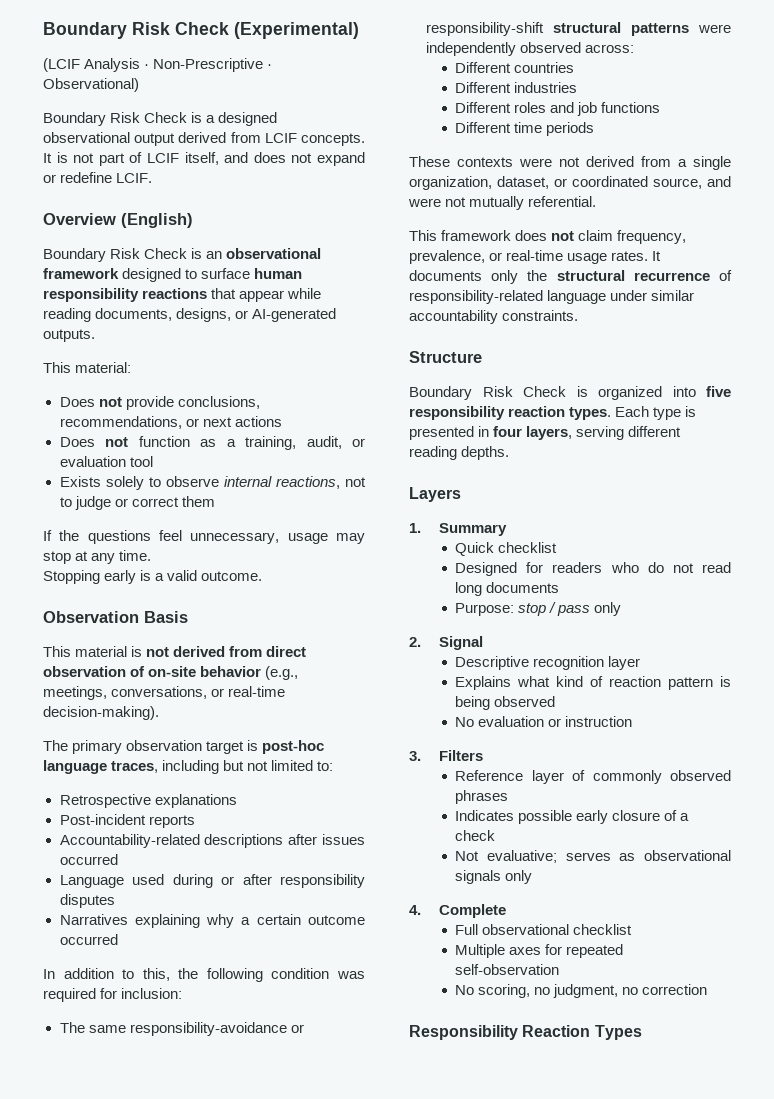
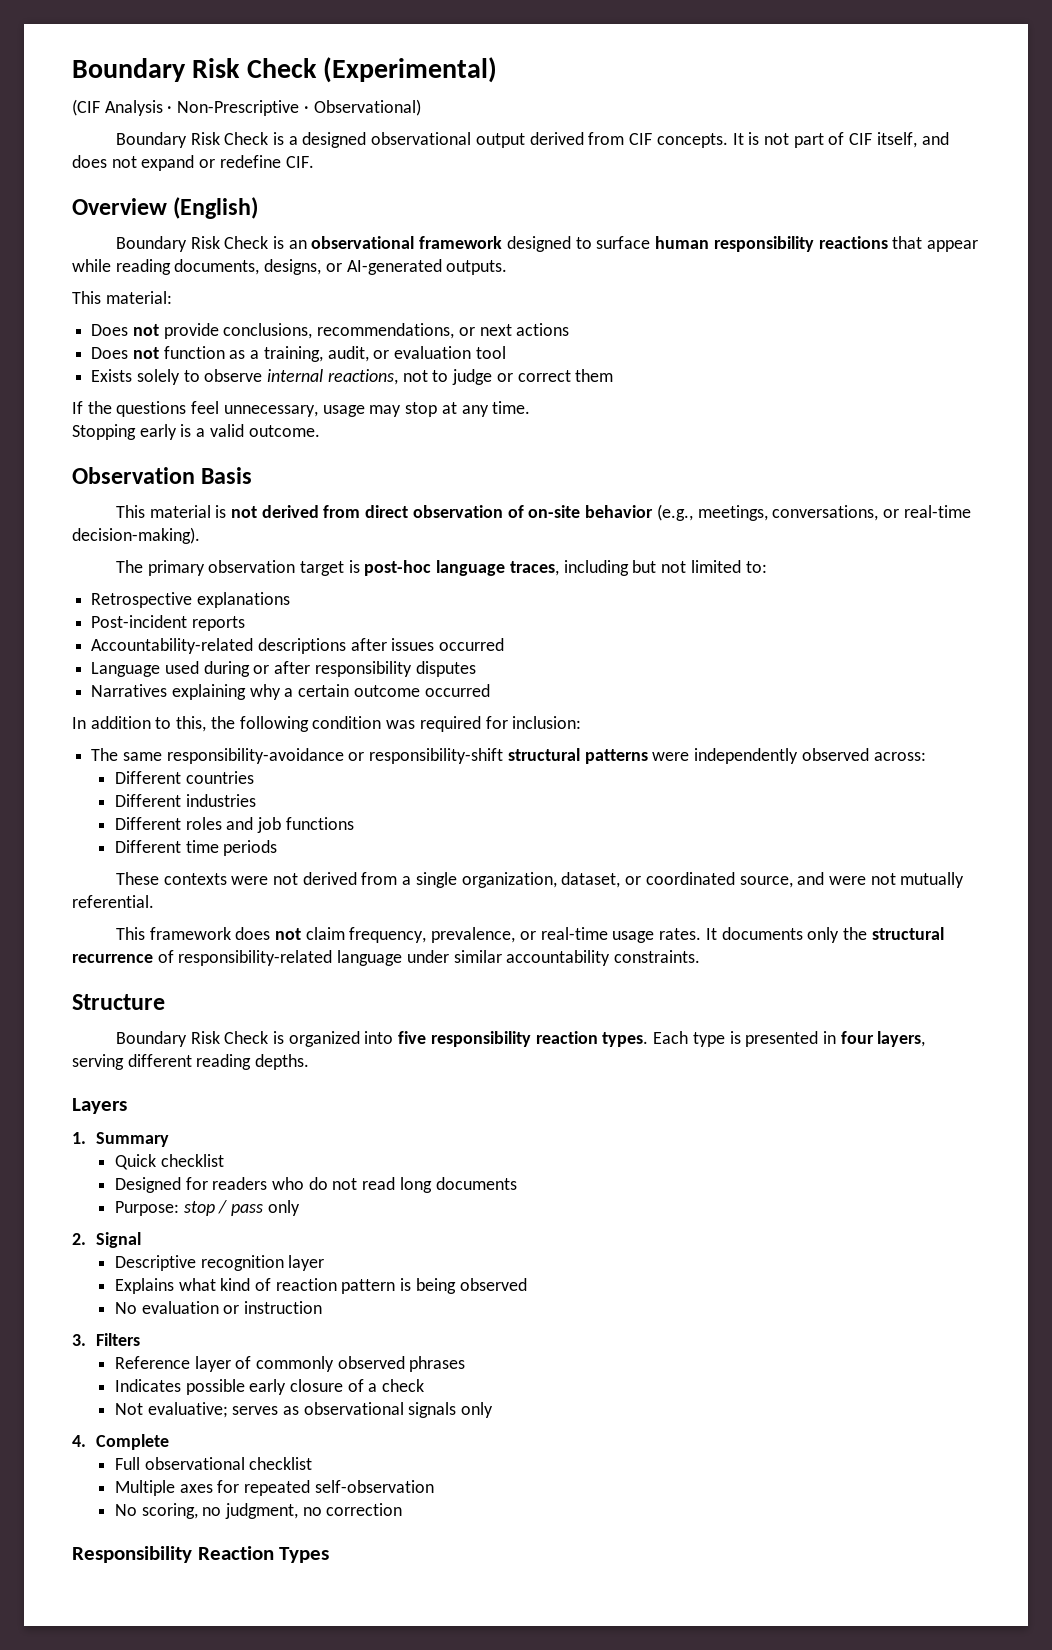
- (LCIF Analysis · Non-Prescriptive · Observational)
+ (CIF Analysis · Non-Prescriptive · Observational)
- Boundary Risk Check is a designed observational output derived from LCIF concepts.
+ Boundary Risk Check is a designed observational output derived from CIF concepts.
- It is not part of LCIF itself, and does not expand or redefine LCIF.
+ It is not part of CIF itself, and does not expand or redefine CIF.

